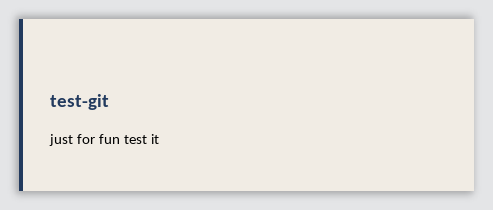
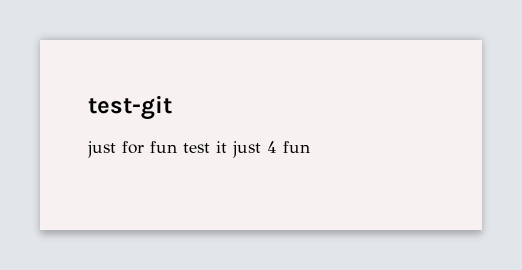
- just for fun test it
+ just for fun test it just 4 fun

